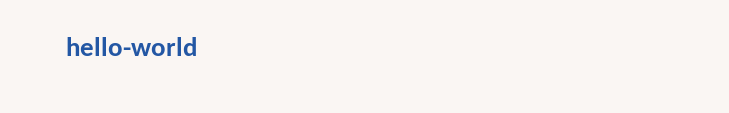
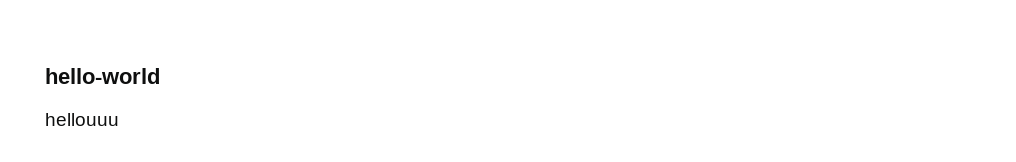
+ hellouuu

